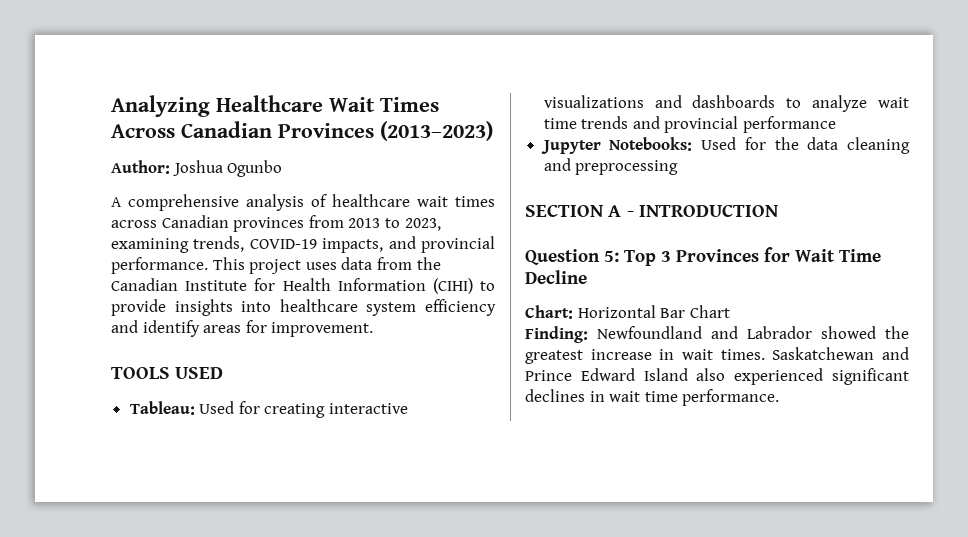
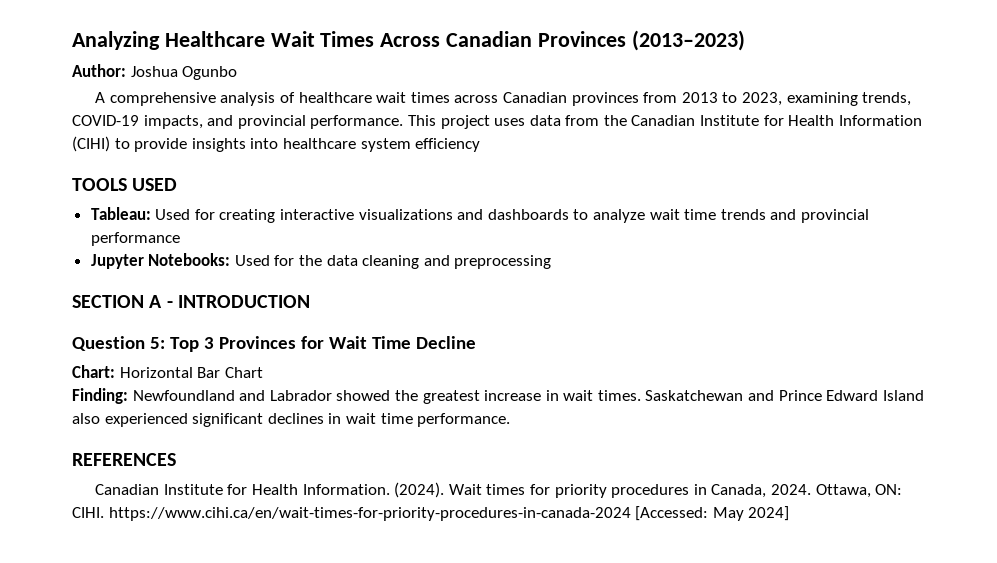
- This project uses data from the Canadian Institute for Health Information (CIHI) to provide insights into healthcare system efficiency and identify areas for improvement.
+ This project uses data from the Canadian Institute for Health Information (CIHI) to provide insights into healthcare system efficiency
+ REFERENCES
+ Canadian Institute for Health Information. (2024). Wait times for priority procedures in Canada, 2024. Ottawa, ON: CIHI. https://www.cihi.ca/en/wait-times-for-priority-procedures-in-canada-2024 [Accessed: May 2024]

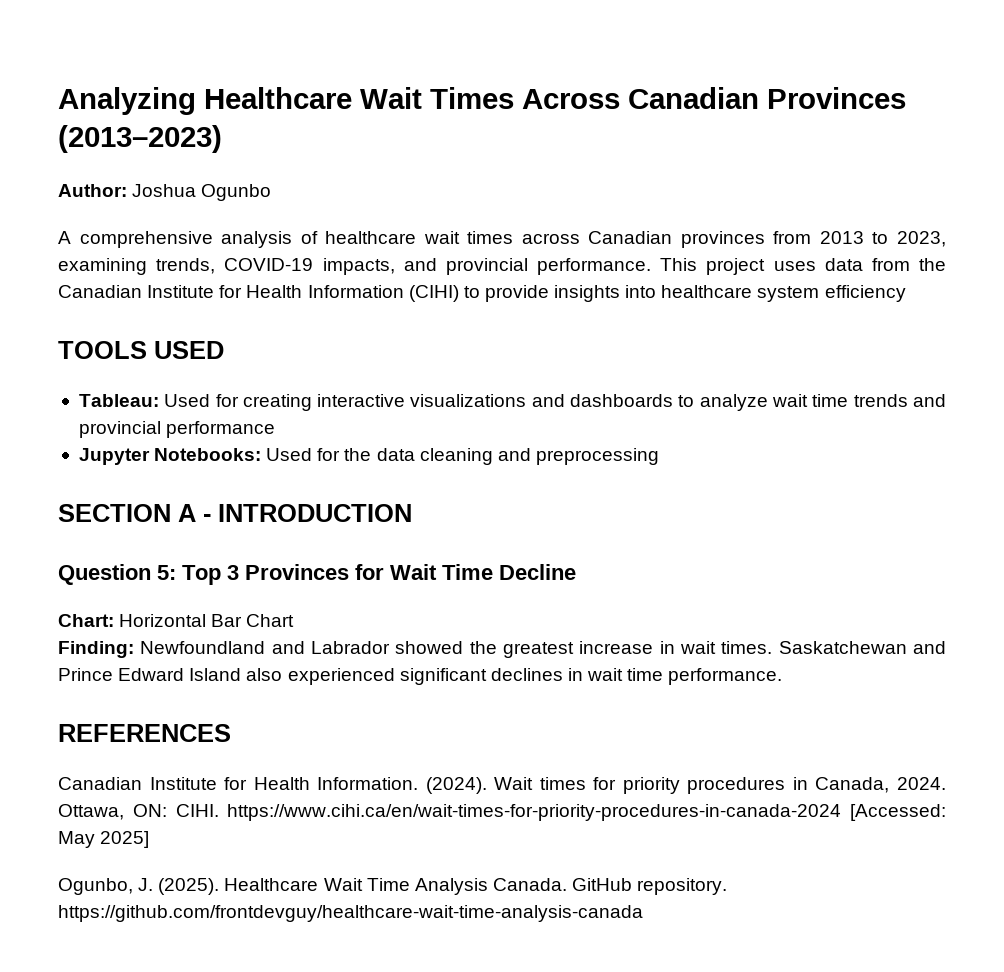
- Ottawa, ON: CIHI. https://www.cihi.ca/en/wait-times-for-priority-procedures-in-canada-2024 [Accessed: May 2024]
+ Ottawa, ON: CIHI. https://www.cihi.ca/en/wait-times-for-priority-procedures-in-canada-2024 [Accessed: May 2025]
+ Ogunbo, J. (2025). Healthcare Wait Time Analysis Canada. GitHub repository. https://github.com/frontdevguy/healthcare-wait-time-analysis-canada

